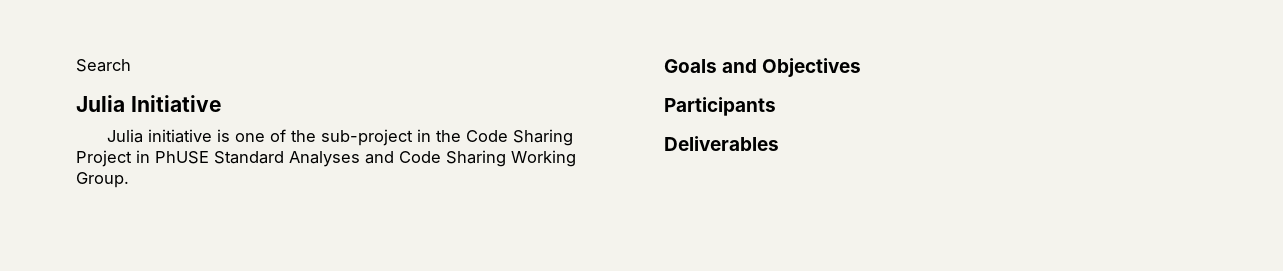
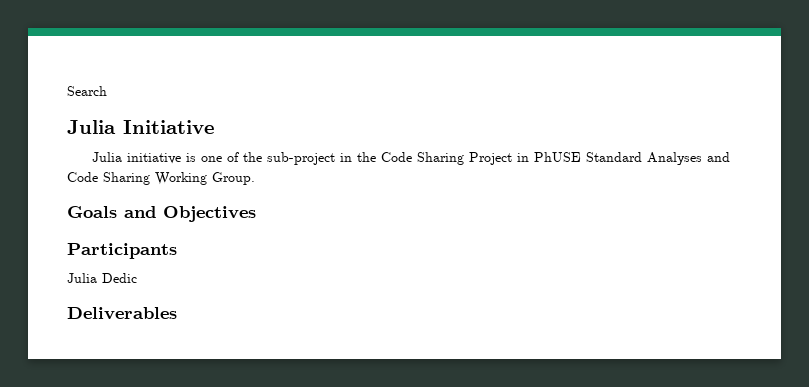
+ Julia Dedic

